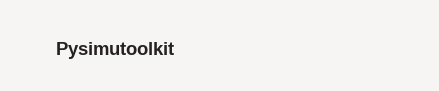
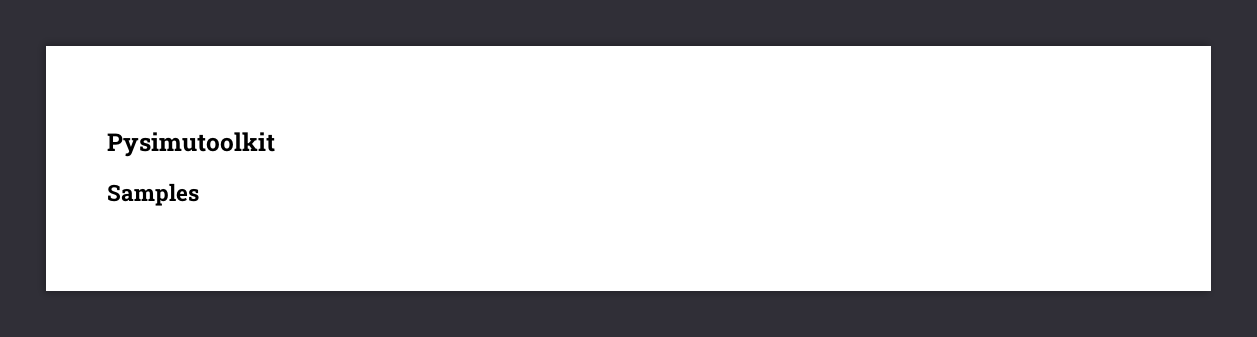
+ Samples

